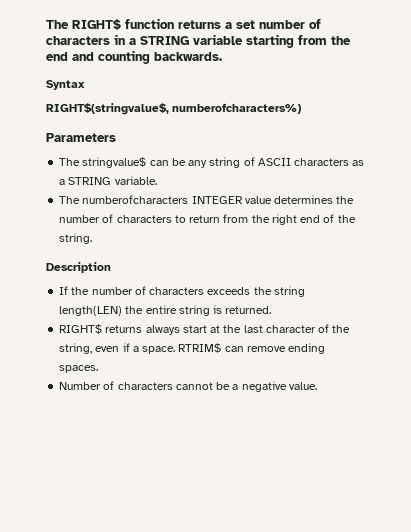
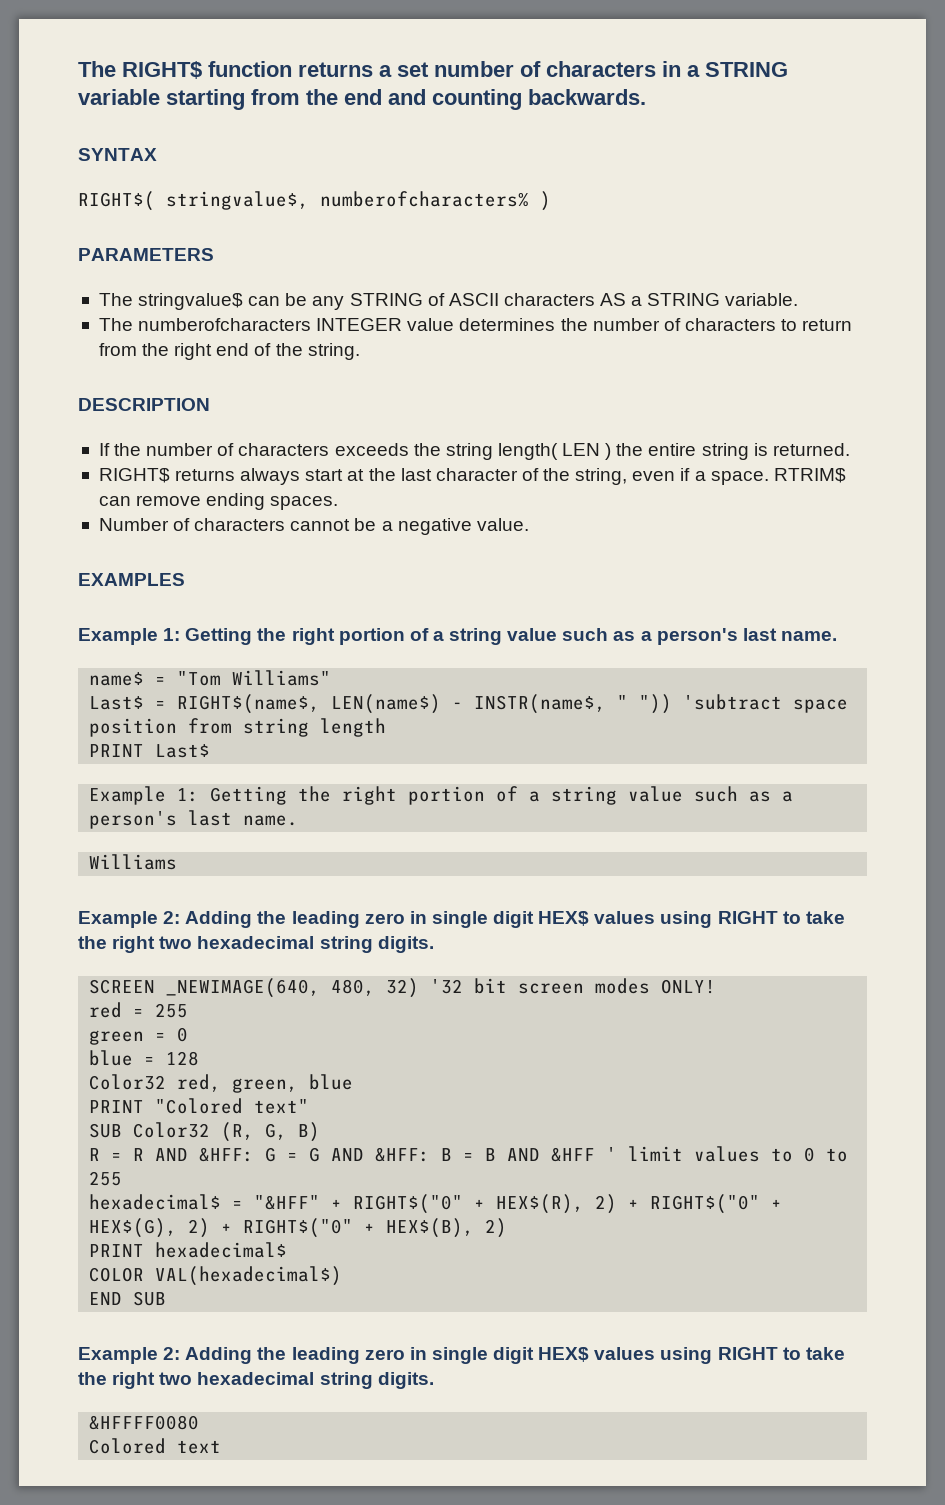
- Syntax
- RIGHT$(stringvalue$, numberofcharacters%)
- Parameters
+ SYNTAX
+ RIGHT$( stringvalue$, numberofcharacters% )
+ PARAMETERS
- The stringvalue$ can be any string of ASCII characters as a STRING variable.
+ The stringvalue$ can be any STRING of ASCII characters AS a STRING variable.
- Description
+ DESCRIPTION
- If the number of characters exceeds the string length(LEN) the entire string is returned.
+ If the number of characters exceeds the string length( LEN ) the entire string is returned.
+ EXAMPLES
+ Example 1: Getting the right portion of a string value such as a person's last name.
+ name$ = "Tom Williams"
+ Last$ = RIGHT$(name$, LEN(name$) - INSTR(name$, " ")) 'subtract space position from string length
+ PRINT Last$
+ Example 1: Getting the right portion of a string value such as a person's last name.
+ Williams
+ Example 2: Adding the leading zero in single digit HEX$ values using RIGHT to take the right two hexadecimal string digits.
+ SCREEN _NEWIMAGE(640, 480, 32) '32 bit screen modes ONLY!
+ red = 255
+ green = 0
+ blue = 128
+ Color32 red, green, blue
+ PRINT "Colored text"
+ SUB Color32 (R, G, B)
+ R = R AND &HFF: G = G AND &HFF: B = B AND &HFF ' limit values to 0 to 255
+ hexadecimal$ = "&HFF" + RIGHT$("0" + HEX$(R), 2) + RIGHT$("0" + HEX$(G), 2) + RIGHT$("0" + HEX$(B), 2)
+ PRINT hexadecimal$
+ COLOR VAL(hexadecimal$)
+ END SUB
+ Example 2: Adding the leading zero in single digit HEX$ values using RIGHT to take the right two hexadecimal string digits.
+ &HFFFF0080
+ Colored text

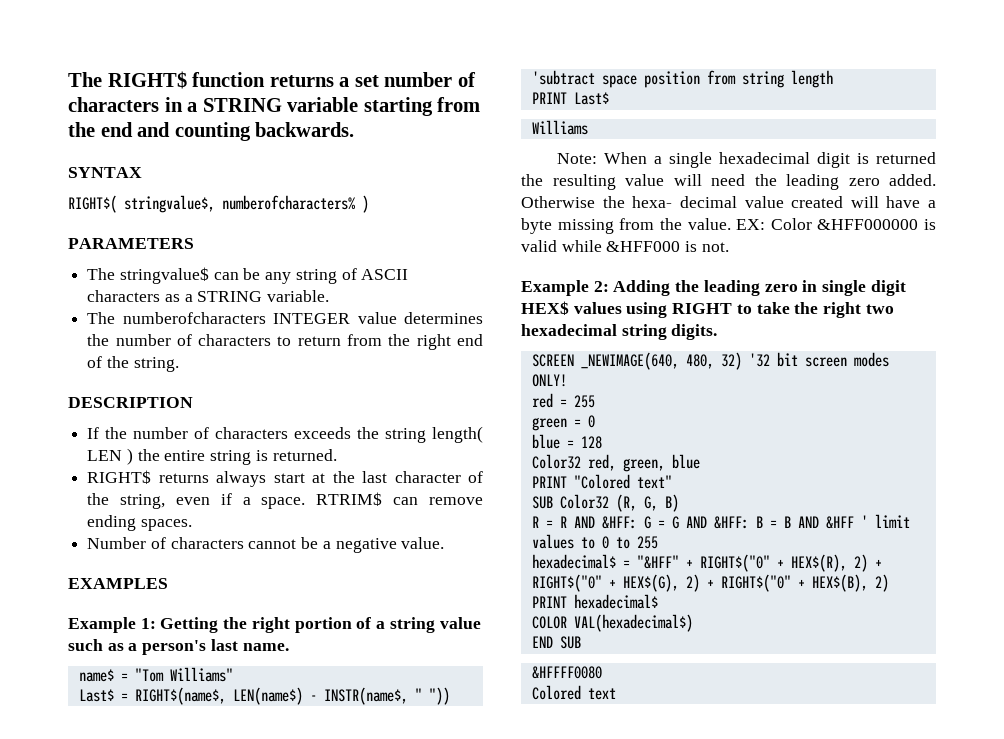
- The stringvalue$ can be any STRING of ASCII characters AS a STRING variable.
+ The stringvalue$ can be any string of ASCII characters as a STRING variable.
  PRINT Last$
- Example 1: Getting the right portion of a string value such as a person's last name.
  Williams
+ Note: When a single hexadecimal digit is returned the resulting value will need the leading zero added. Otherwise the hexa- decimal value created will have a byte missing from the value. EX: Color &HFF000000 is valid while &HFF000 is not.
  END SUB
- Example 2: Adding the leading zero in single digit HEX$ values using RIGHT to take the right two hexadecimal string digits.

